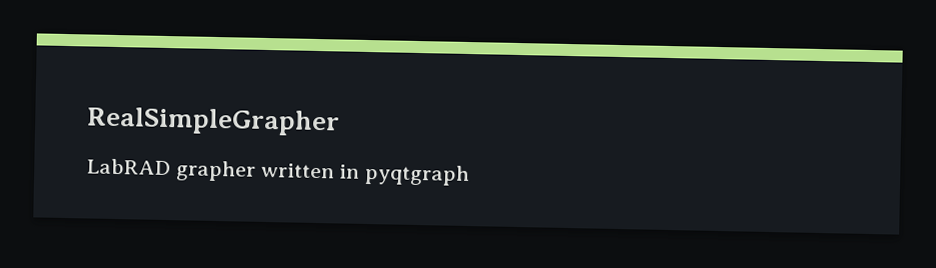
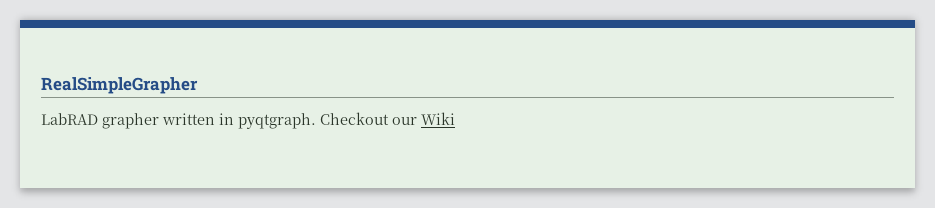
- LabRAD grapher written in pyqtgraph
+ LabRAD grapher written in pyqtgraph. Checkout our Wiki

